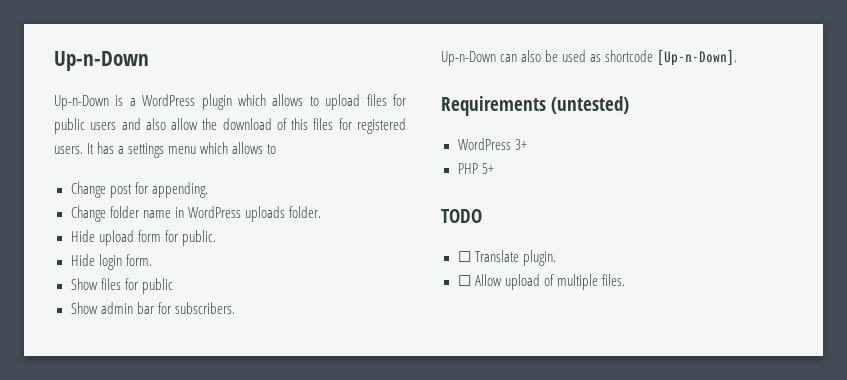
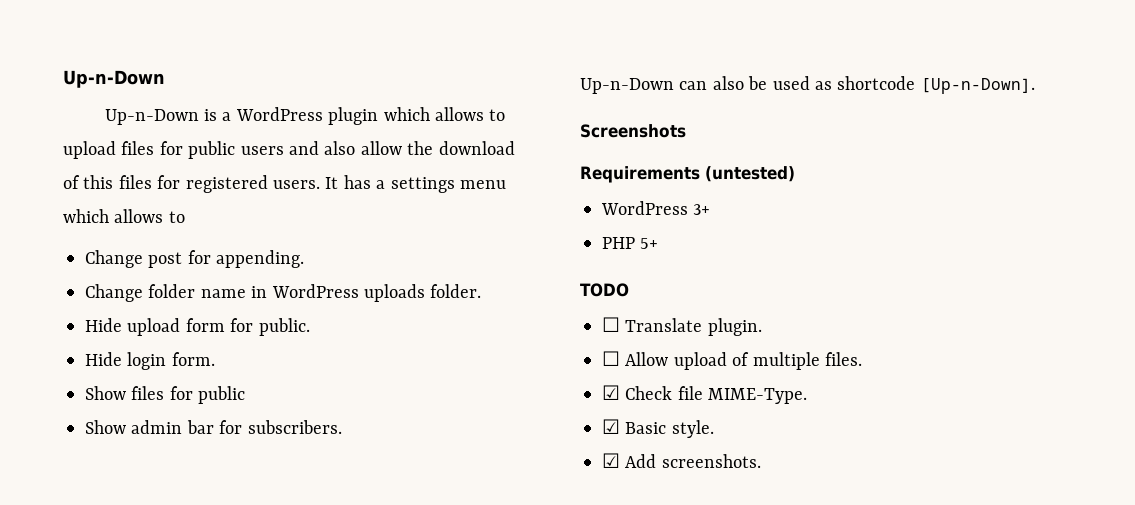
+ Screenshots
+ ☑ Check file MIME-Type.
+ ☑ Basic style.
+ ☑ Add screenshots.

